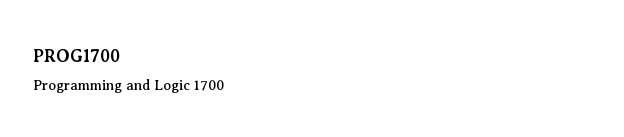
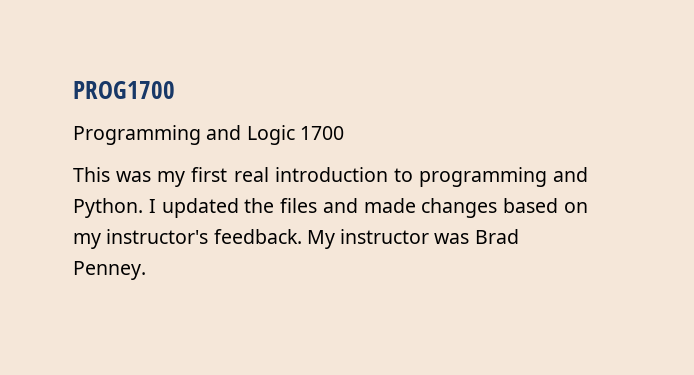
+ This was my first real introduction to programming and Python. I updated the files and made changes based on my instructor's feedback. My instructor was Brad Penney.

